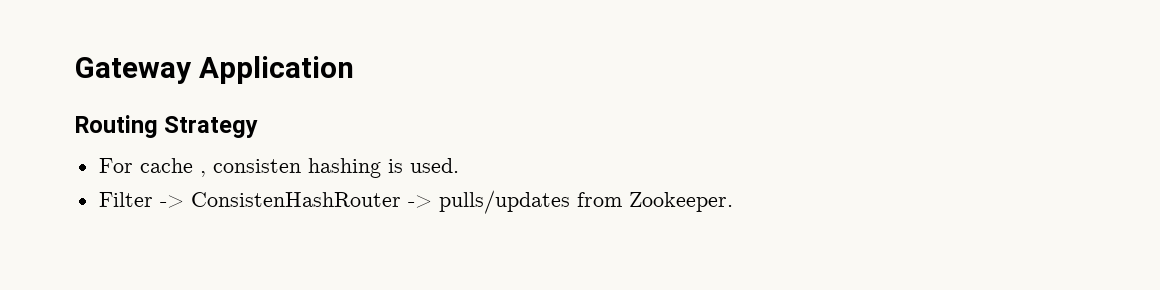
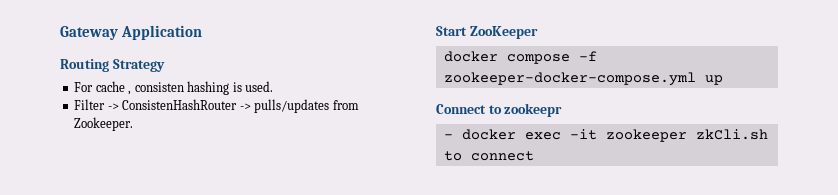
+ Start ZooKeeper
+ docker compose -f zookeeper-docker-compose.yml up
+ Connect to zookeepr
+ - docker exec -it zookeeper zkCli.sh to connect

